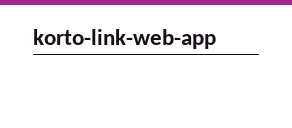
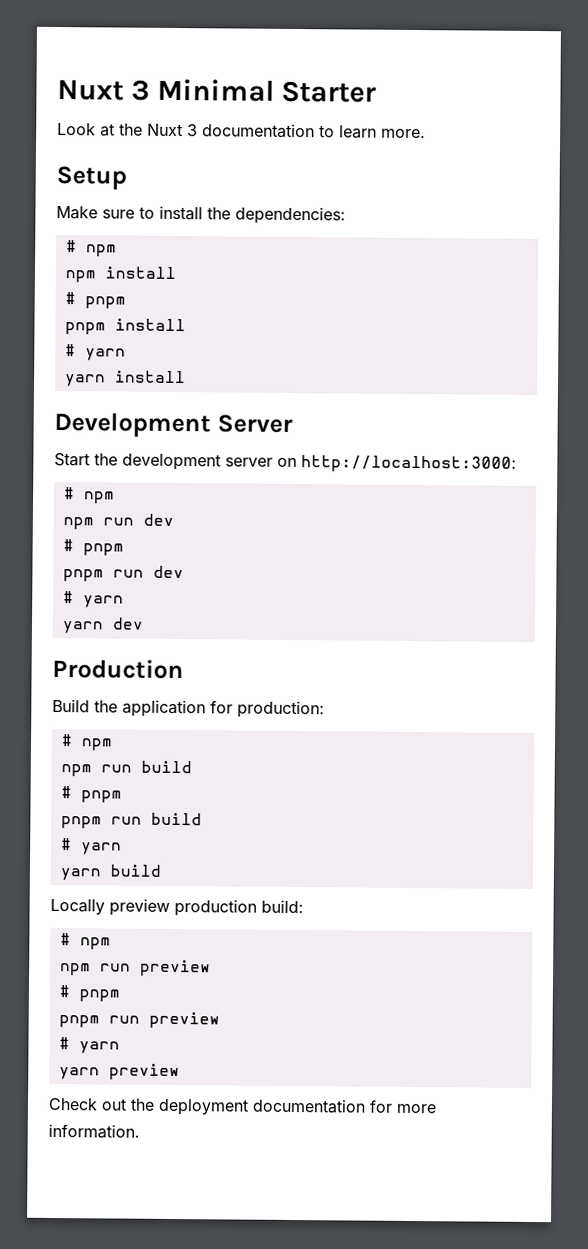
- korto-link-web-app
+ Nuxt 3 Minimal Starter
+ Look at the Nuxt 3 documentation to learn more.
+ Setup
+ Make sure to install the dependencies:
+ # npm
+ npm install
+ # pnpm
+ pnpm install
+ # yarn
+ yarn install
+ Development Server
+ Start the development server on http://localhost:3000:
+ # npm
+ npm run dev
+ # pnpm
+ pnpm run dev
+ # yarn
+ yarn dev
+ Production
+ Build the application for production:
+ # npm
+ npm run build
+ # pnpm
+ pnpm run build
+ # yarn
+ yarn build
+ Locally preview production build:
+ # npm
+ npm run preview
+ # pnpm
+ pnpm run preview
+ # yarn
+ yarn preview
+ Check out the deployment documentation for more information.

